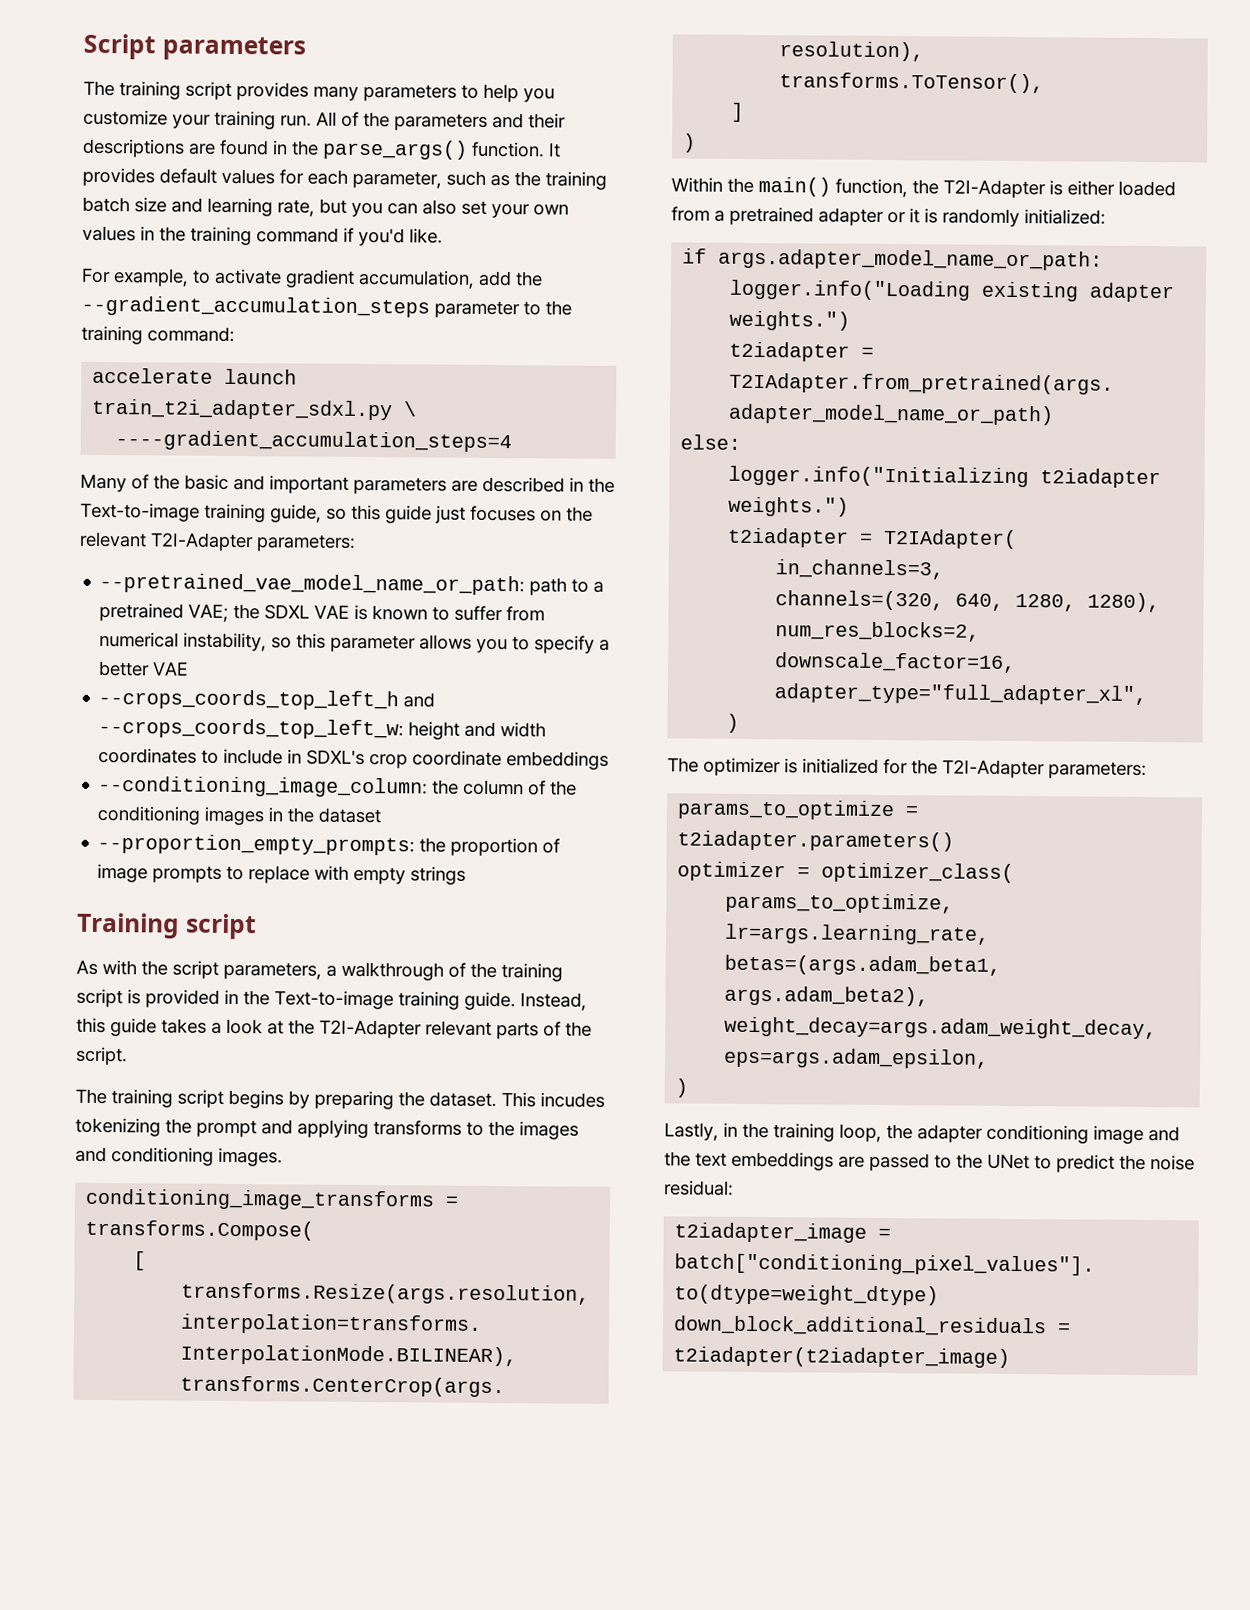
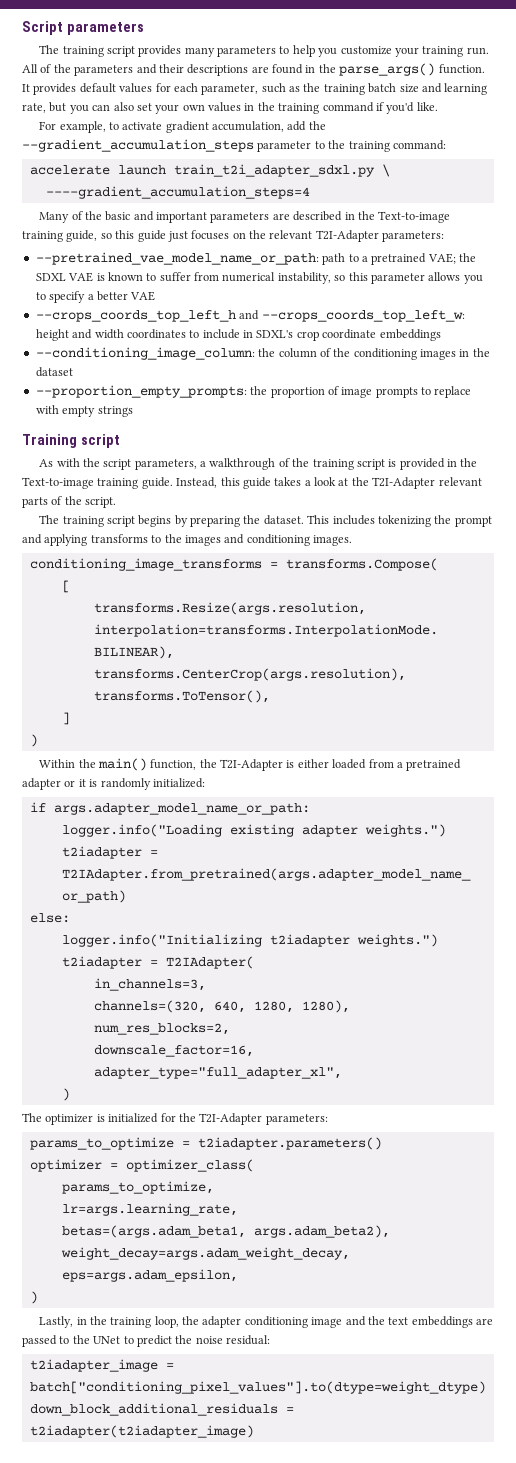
- This incudes tokenizing the prompt and applying transforms to the images and conditioning images.
+ This includes tokenizing the prompt and applying transforms to the images and conditioning images.

